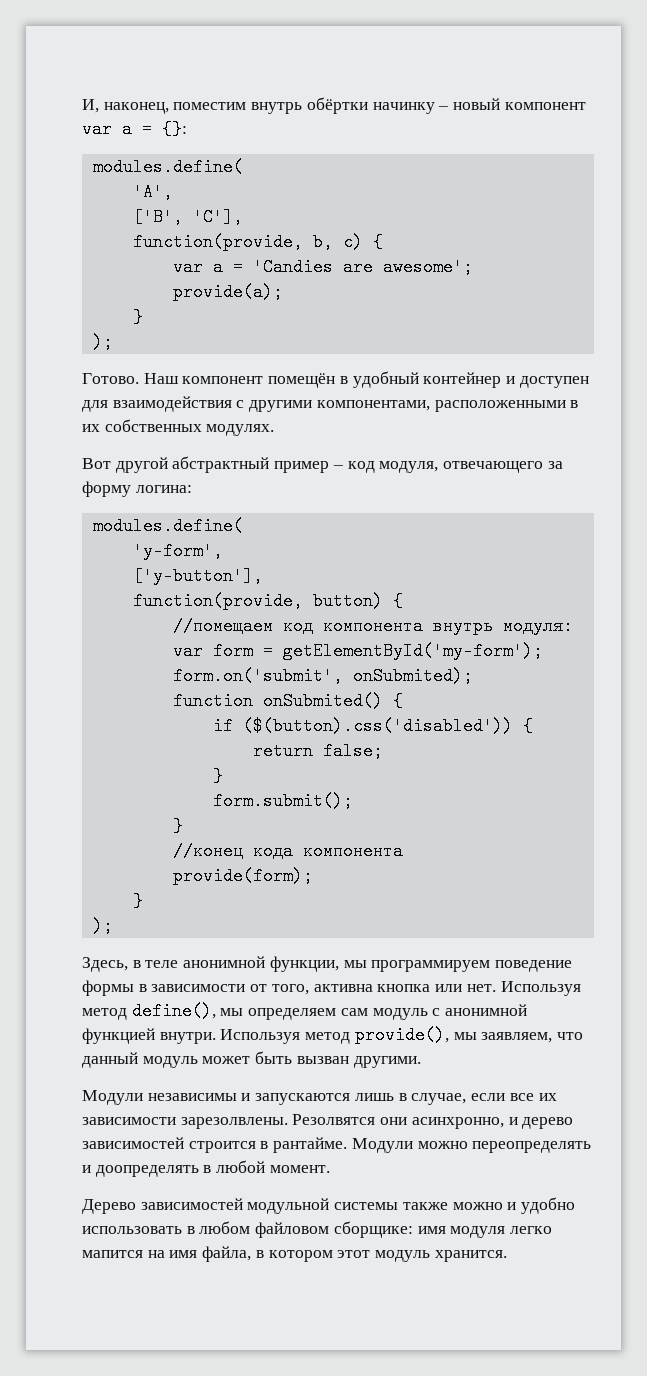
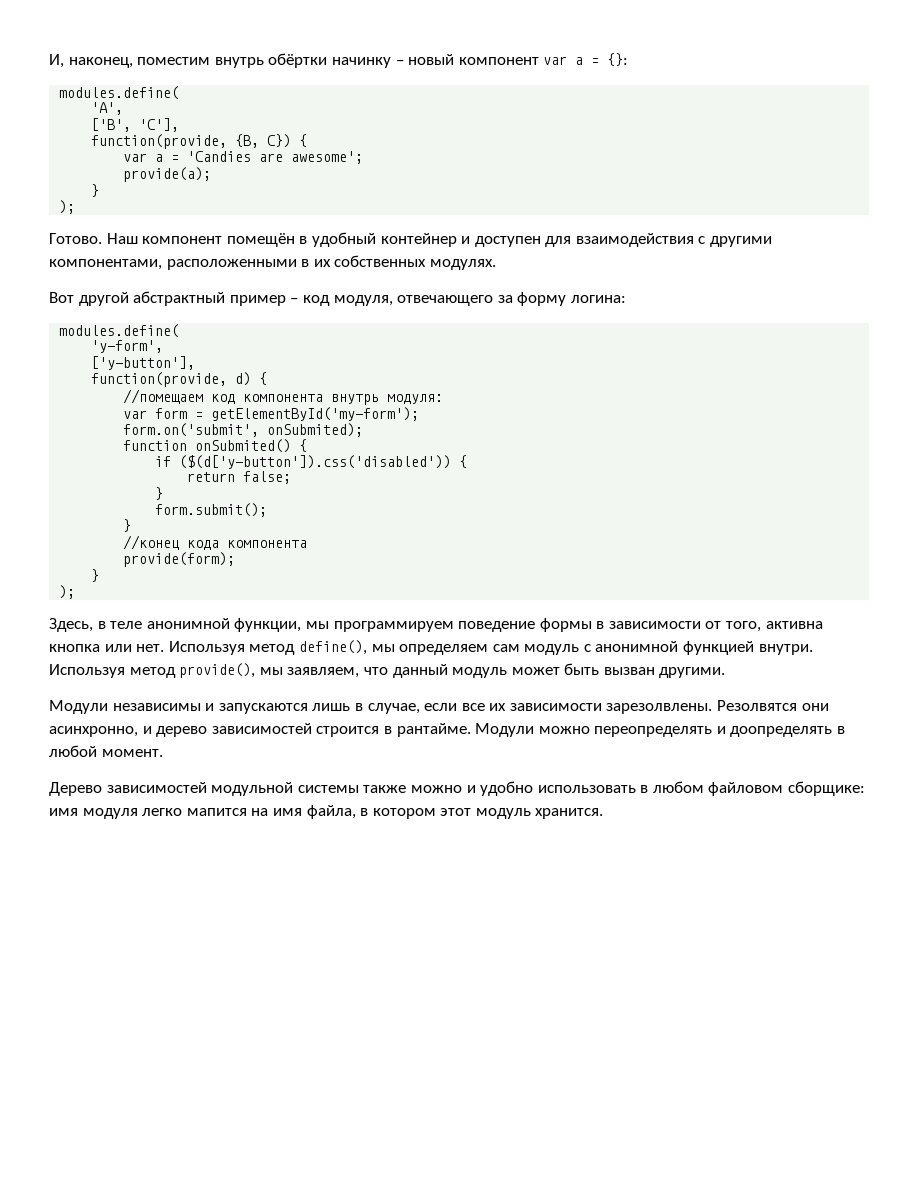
- function(provide, b, c) {
+ function(provide, {B, C}) {
- function(provide, button) {
+ function(provide, d) {
- if ($(button).css('disabled')) {
+ if ($(d['y-button']).css('disabled')) {

